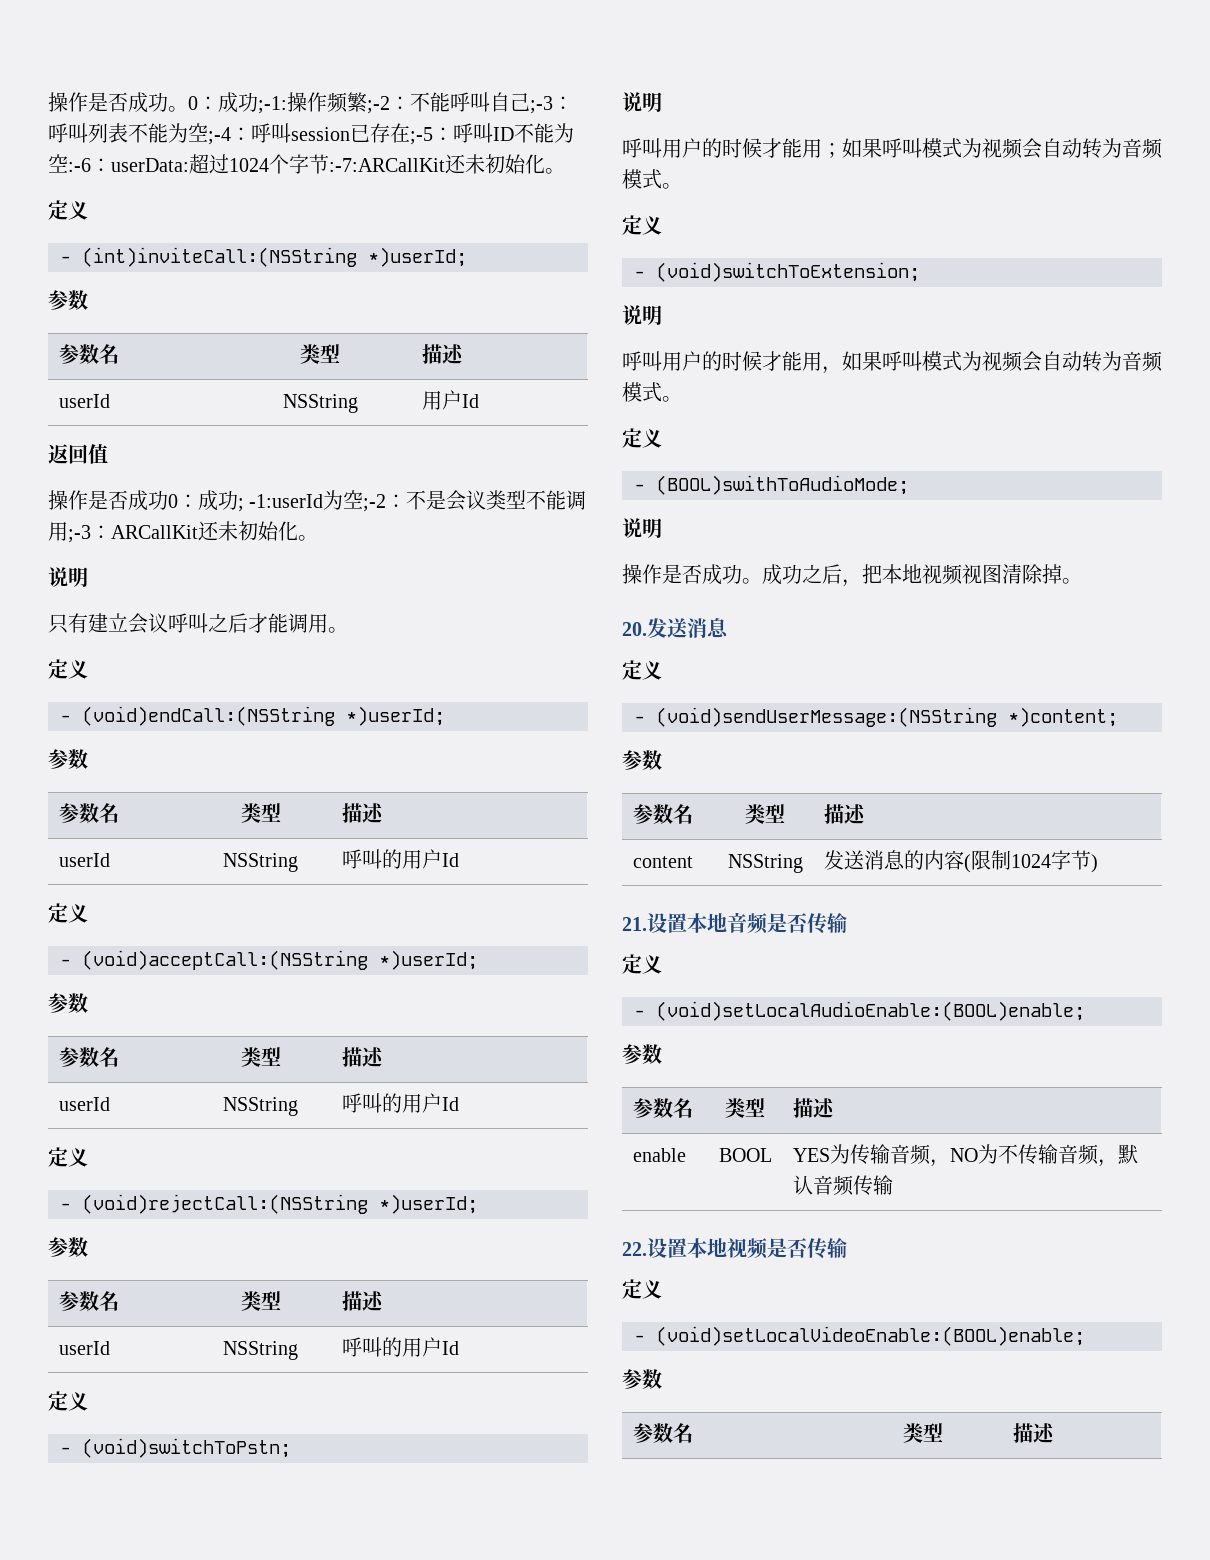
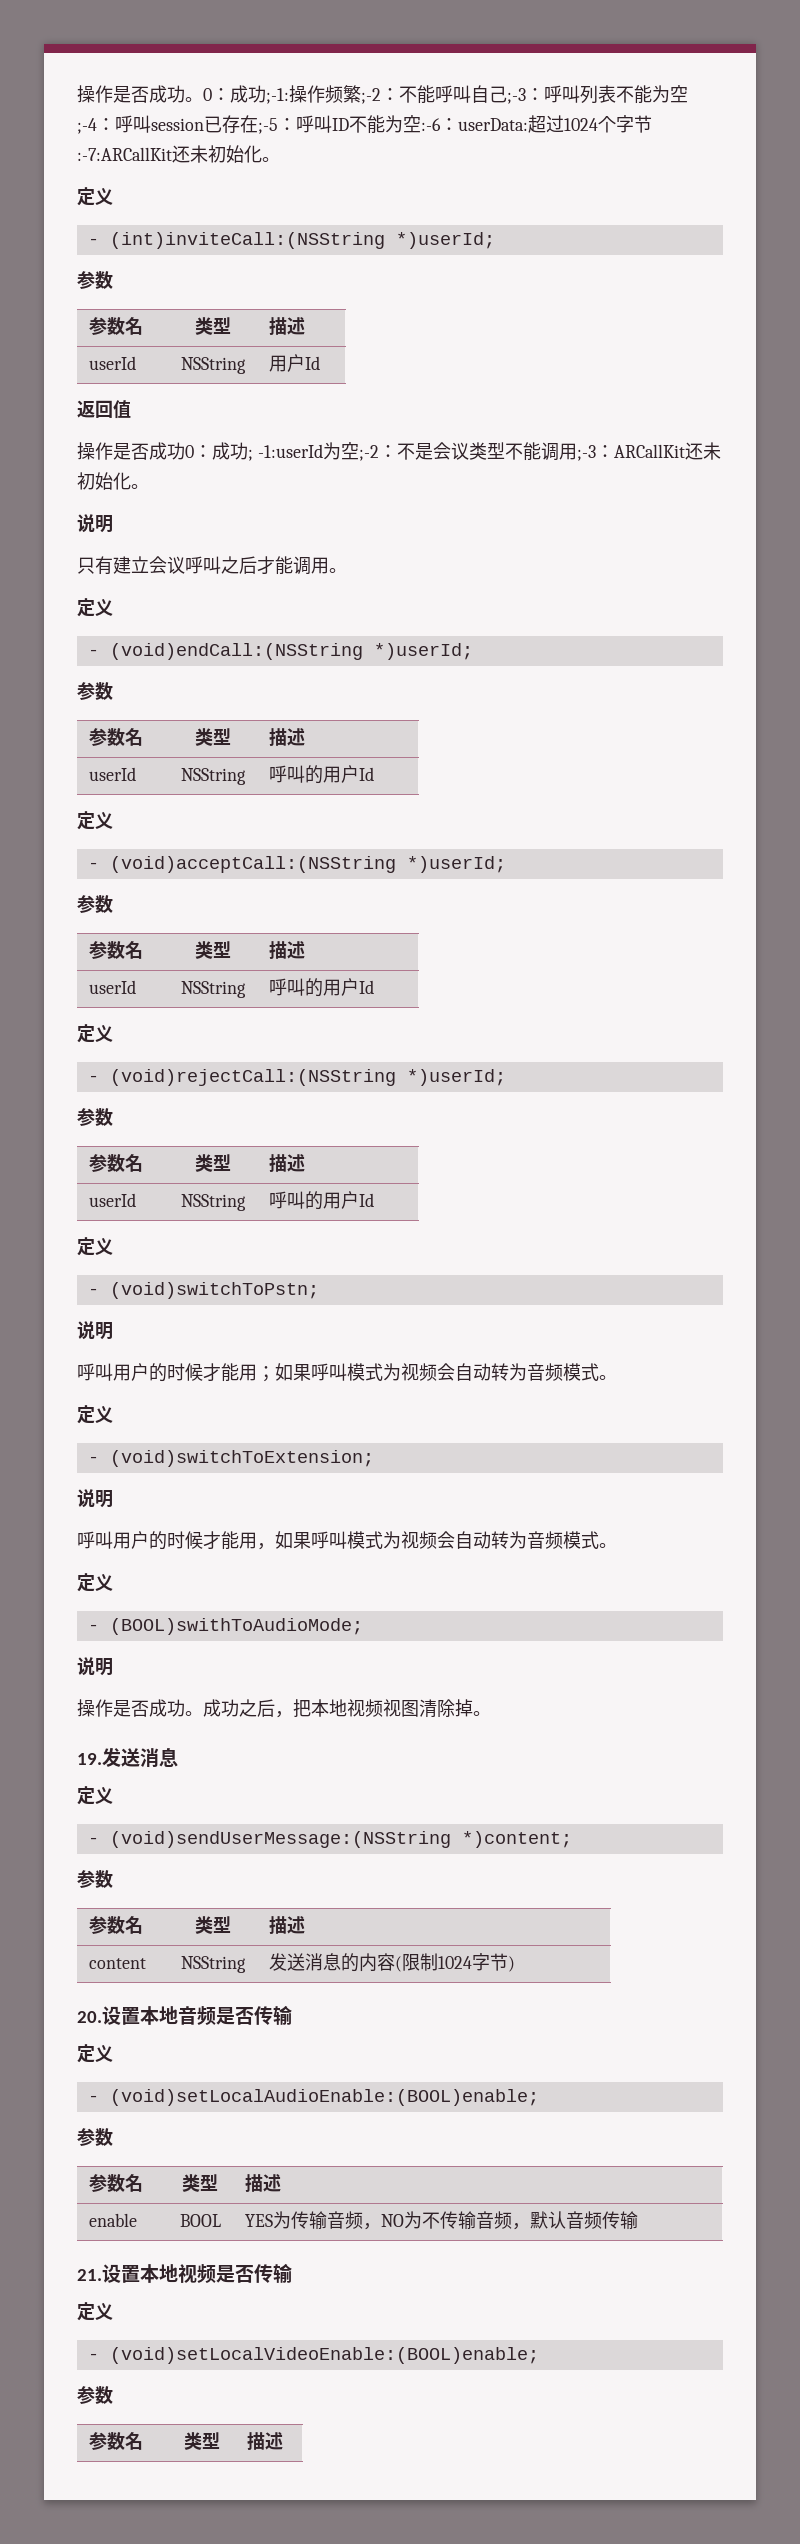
- 20.发送消息
+ 19.发送消息
- 21.设置本地音频是否传输
+ 20.设置本地音频是否传输
- 22.设置本地视频是否传输
+ 21.设置本地视频是否传输

